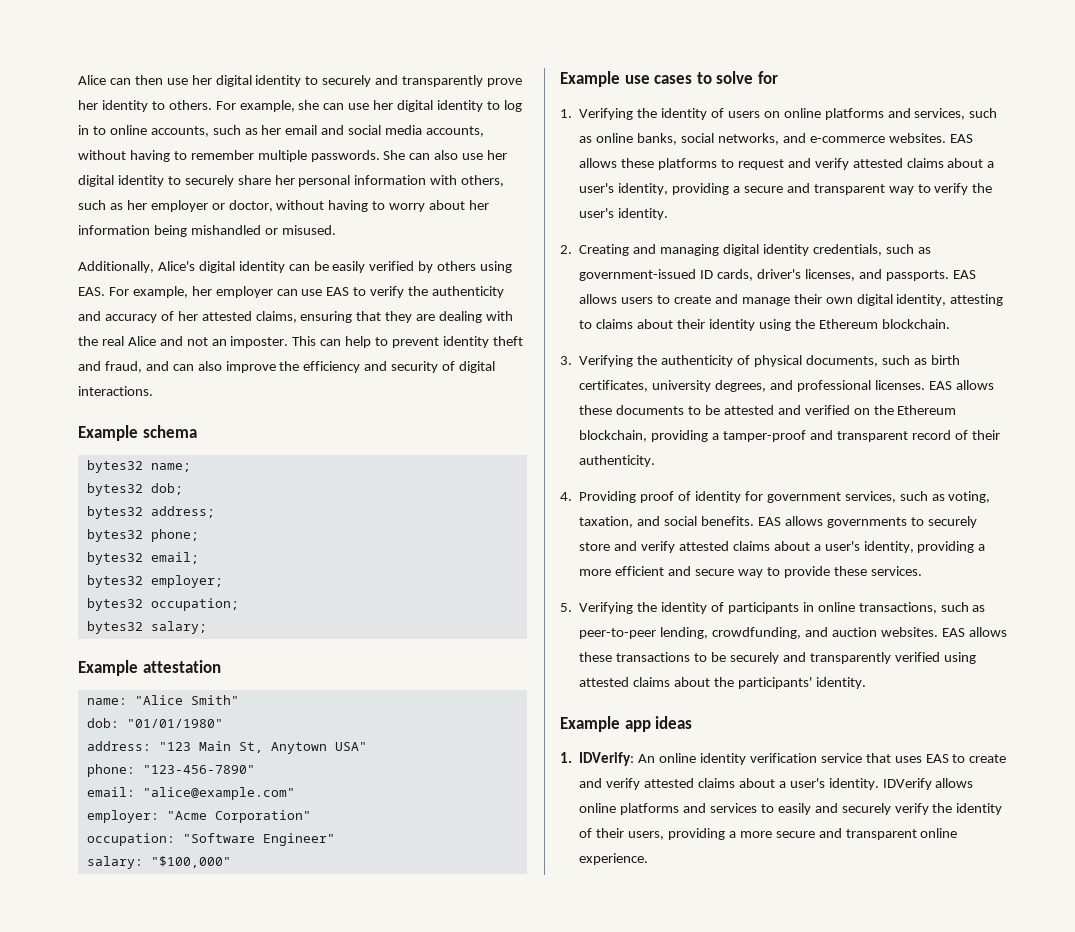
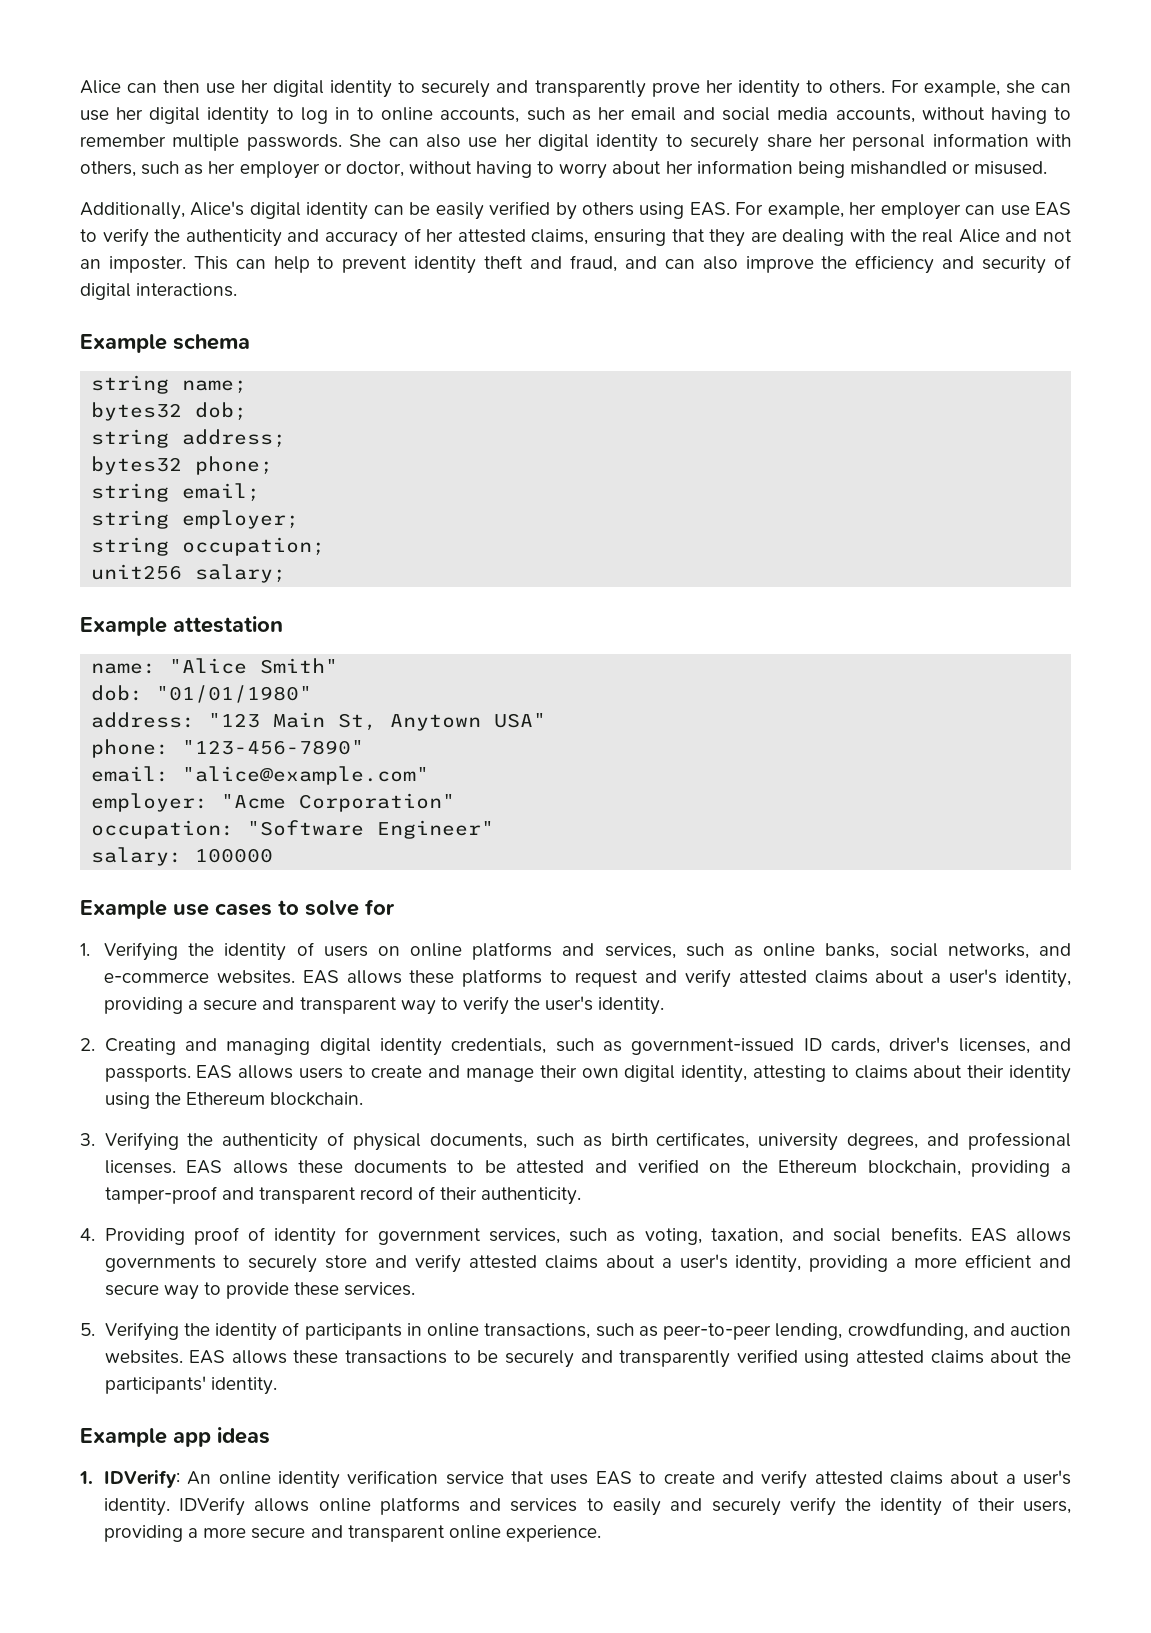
- bytes32 name;
+ string name;
- bytes32 address;
+ string address;
- bytes32 email;
+ string email;
- bytes32 employer;
+ string employer;
- bytes32 occupation;
+ string occupation;
- bytes32 salary;
+ unit256 salary;
- salary: "$100,000"
+ salary: 100000

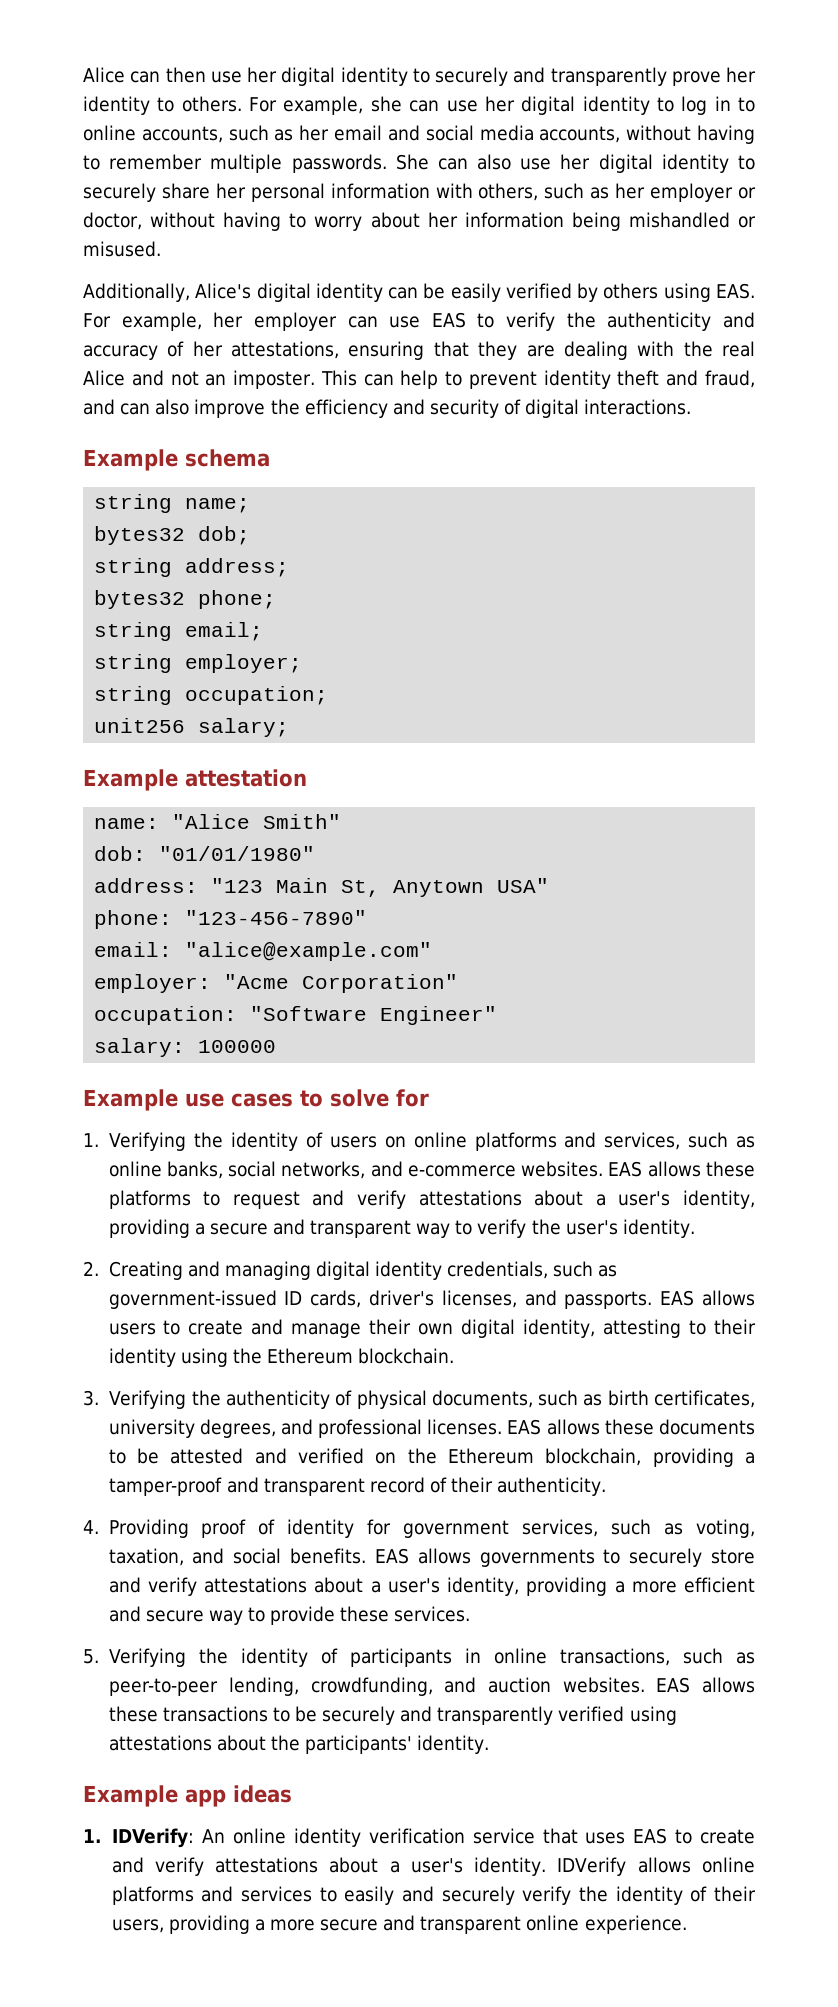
- Additionally, Alice's digital identity can be easily verified by others using EAS. For example, her employer can use EAS to verify the authenticity and accuracy of her attested claims, ensuring that they are dealing with the real Alice and not an imposter.
+ Additionally, Alice's digital identity can be easily verified by others using EAS. For example, her employer can use EAS to verify the authenticity and accuracy of her attestations, ensuring that they are dealing with the real Alice and not an imposter.
- EAS allows these platforms to request and verify attested claims about a user's identity, providing a secure and transparent way to verify the user's identity.
+ EAS allows these platforms to request and verify attestations about a user's identity, providing a secure and transparent way to verify the user's identity.
- EAS allows users to create and manage their own digital identity, attesting to claims about their identity using the Ethereum blockchain.
+ EAS allows users to create and manage their own digital identity, attesting to their identity using the Ethereum blockchain.
- EAS allows governments to securely store and verify attested claims about a user's identity, providing a more efficient and secure way to provide these services.
+ EAS allows governments to securely store and verify attestations about a user's identity, providing a more efficient and secure way to provide these services.
- EAS allows these transactions to be securely and transparently verified using attested claims about the participants' identity.
+ EAS allows these transactions to be securely and transparently verified using attestations about the participants' identity.
- 1. IDVerify: An online identity verification service that uses EAS to create and verify attested claims about a user's identity.
+ 1. IDVerify: An online identity verification service that uses EAS to create and verify attestations about a user's identity.

